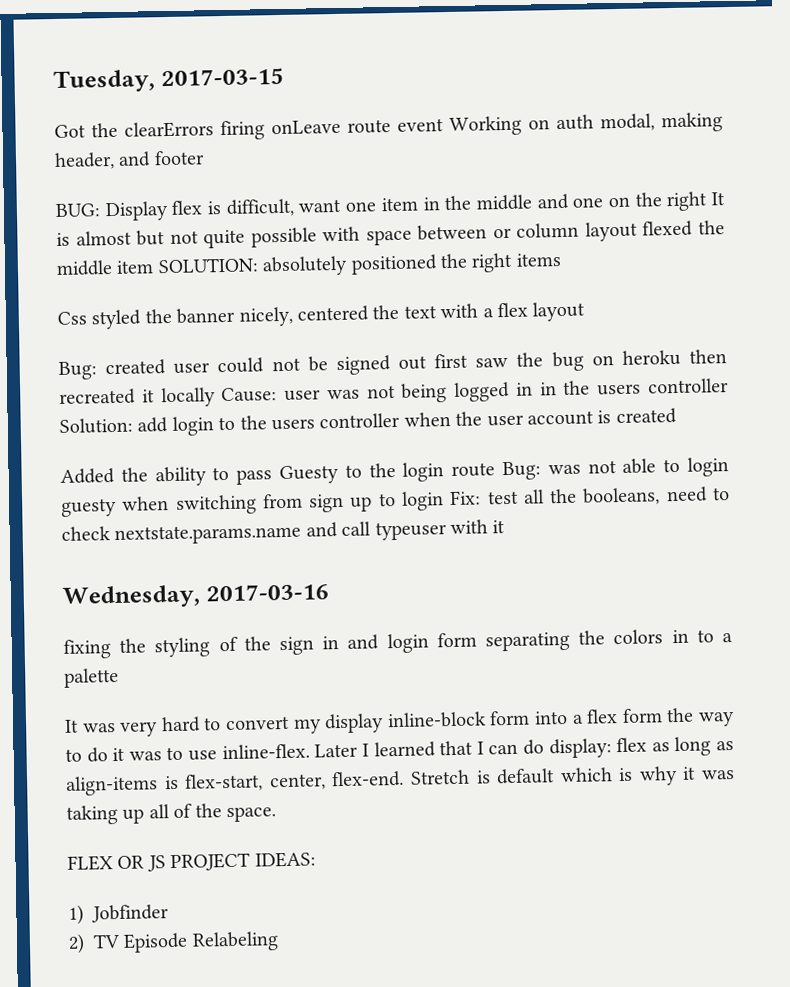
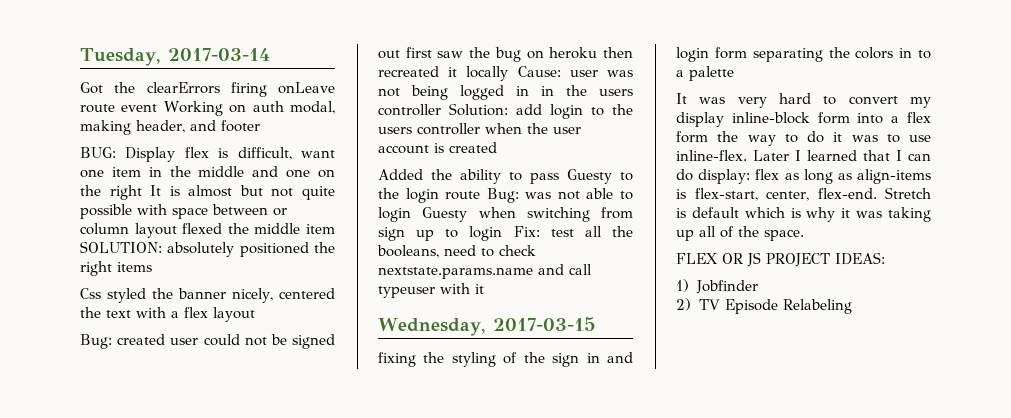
- Tuesday, 2017-03-15
+ Tuesday, 2017-03-14
- Added the ability to pass Guesty to the login route Bug: was not able to login guesty when switching from sign up to login Fix: test all the booleans, need to check nextstate.params.name and call typeuser with it
+ Added the ability to pass Guesty to the login route Bug: was not able to login Guesty when switching from sign up to login Fix: test all the booleans, need to check nextstate.params.name and call typeuser with it
- Wednesday, 2017-03-16
+ Wednesday, 2017-03-15

